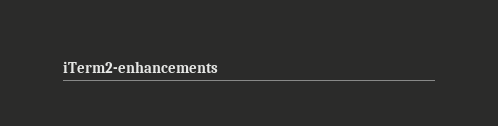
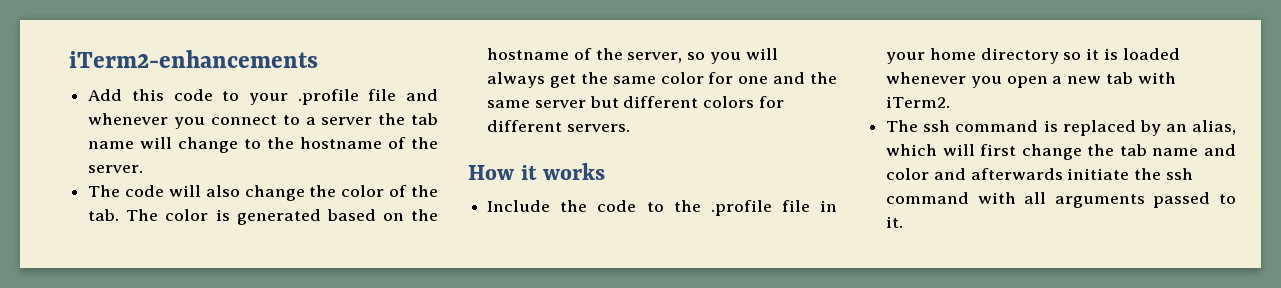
+ Add this code to your .profile file and whenever you connect to a server the tab name will change to the hostname of the server.
+ The code will also change the color of the tab. The color is generated based on the hostname of the server, so you will always get the same color for one and the same server but different colors for different servers.
+ How it works
+ Include the code to the .profile file in your home directory so it is loaded whenever you open a new tab with iTerm2.
+ The ssh command is replaced by an alias, which will first change the tab name and color and afterwards initiate the ssh command with all arguments passed to it.

